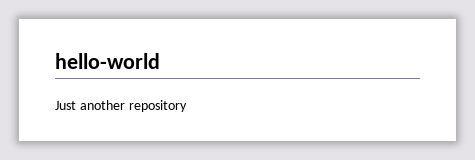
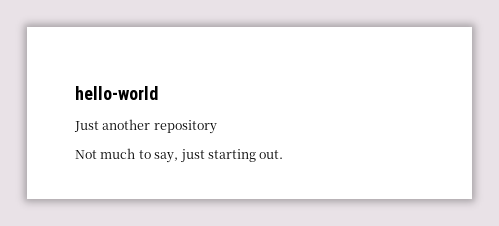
+ Not much to say, just starting out.

